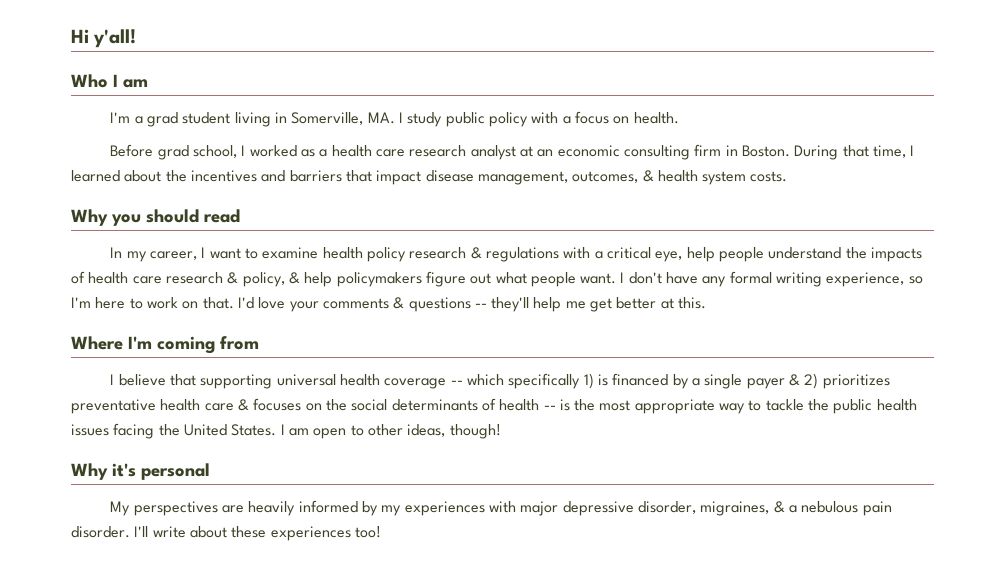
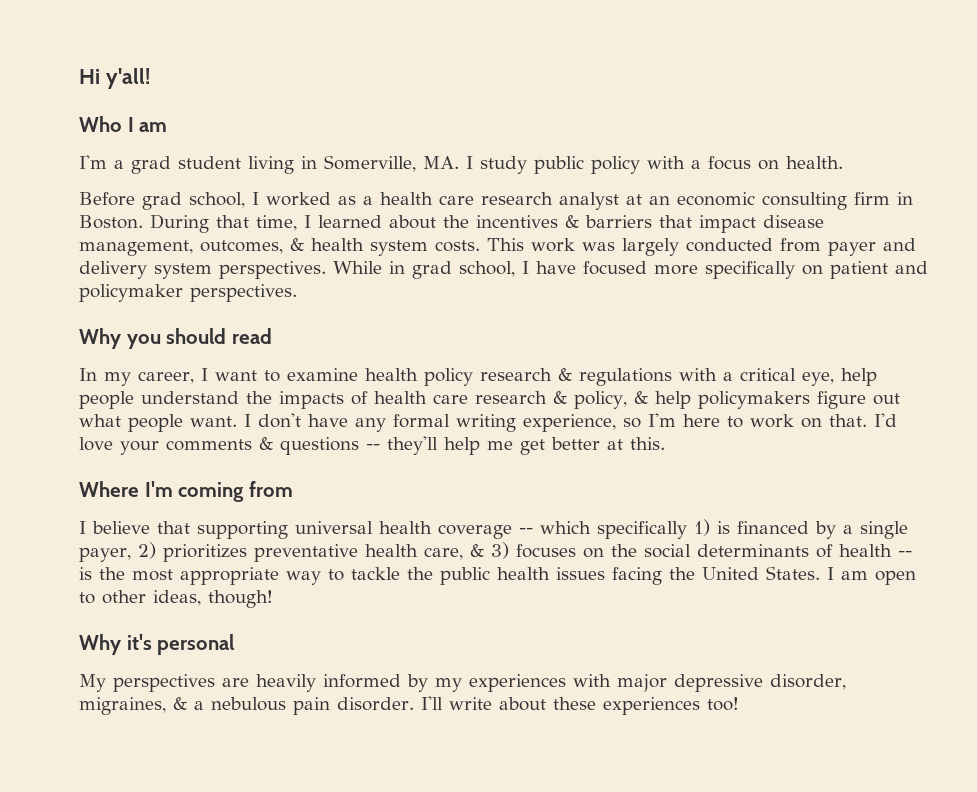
- During that time, I learned about the incentives and barriers that impact disease management, outcomes, & health system costs.
+ During that time, I learned about the incentives & barriers that impact disease management, outcomes, & health system costs. This work was largely conducted from payer and delivery system perspectives. While in grad school, I have focused more specifically on patient and policymaker perspectives.
- I believe that supporting universal health coverage -- which specifically 1) is financed by a single payer & 2) prioritizes preventative health care & focuses on the social determinants of health -- is the most appropriate way to tackle the public health issues facing the United States.
+ I believe that supporting universal health coverage -- which specifically 1) is financed by a single payer, 2) prioritizes preventative health care, & 3) focuses on the social determinants of health -- is the most appropriate way to tackle the public health issues facing the United States.

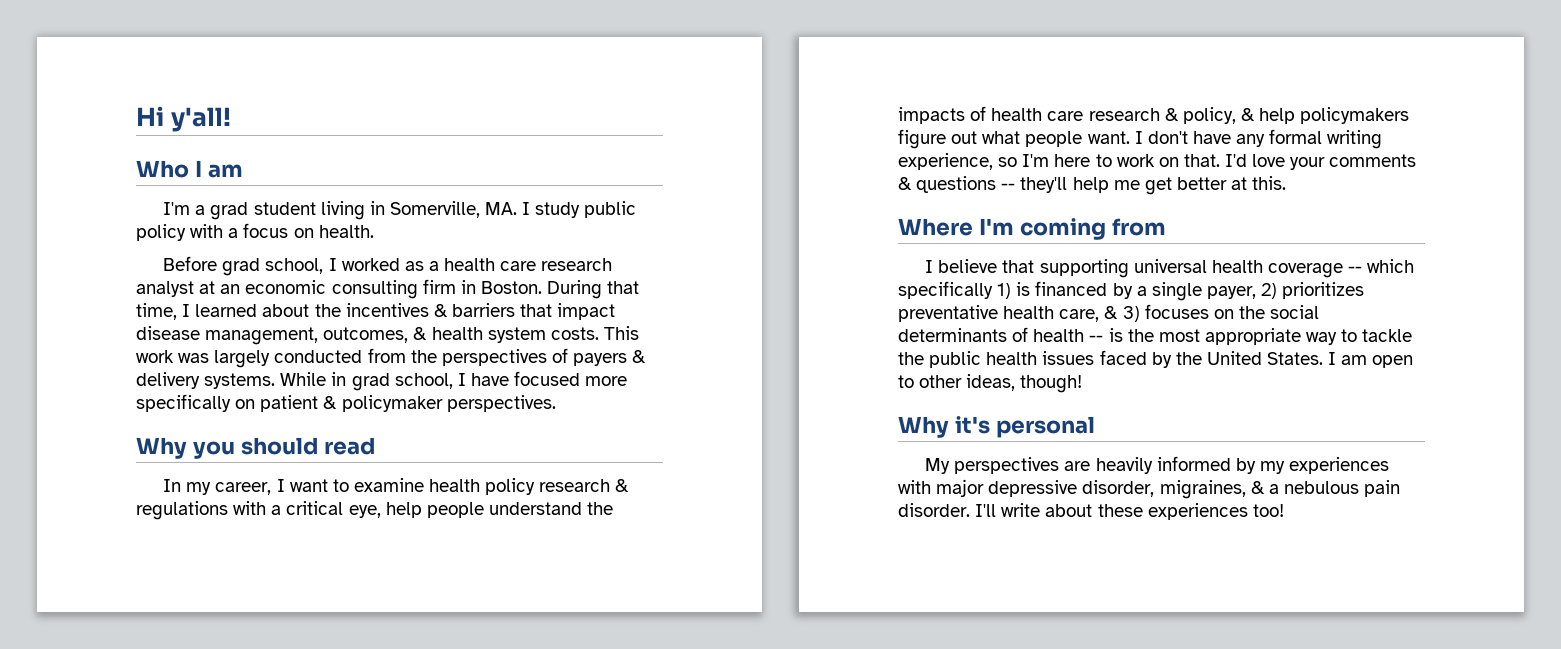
- This work was largely conducted from payer and delivery system perspectives.
+ This work was largely conducted from the perspectives of payers & delivery systems.
- While in grad school, I have focused more specifically on patient and policymaker perspectives.
+ While in grad school, I have focused more specifically on patient & policymaker perspectives.
- I believe that supporting universal health coverage -- which specifically 1) is financed by a single payer, 2) prioritizes preventative health care, & 3) focuses on the social determinants of health -- is the most appropriate way to tackle the public health issues facing the United States.
+ I believe that supporting universal health coverage -- which specifically 1) is financed by a single payer, 2) prioritizes preventative health care, & 3) focuses on the social determinants of health -- is the most appropriate way to tackle the public health issues faced by the United States.

